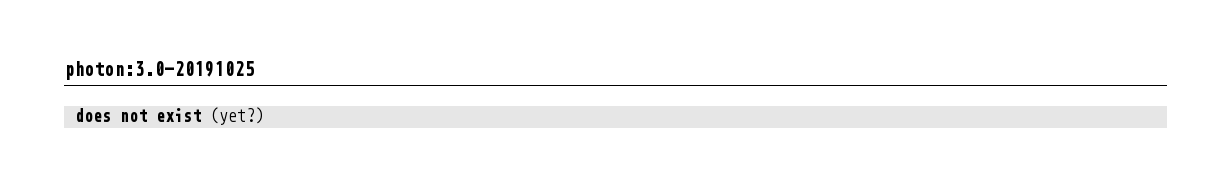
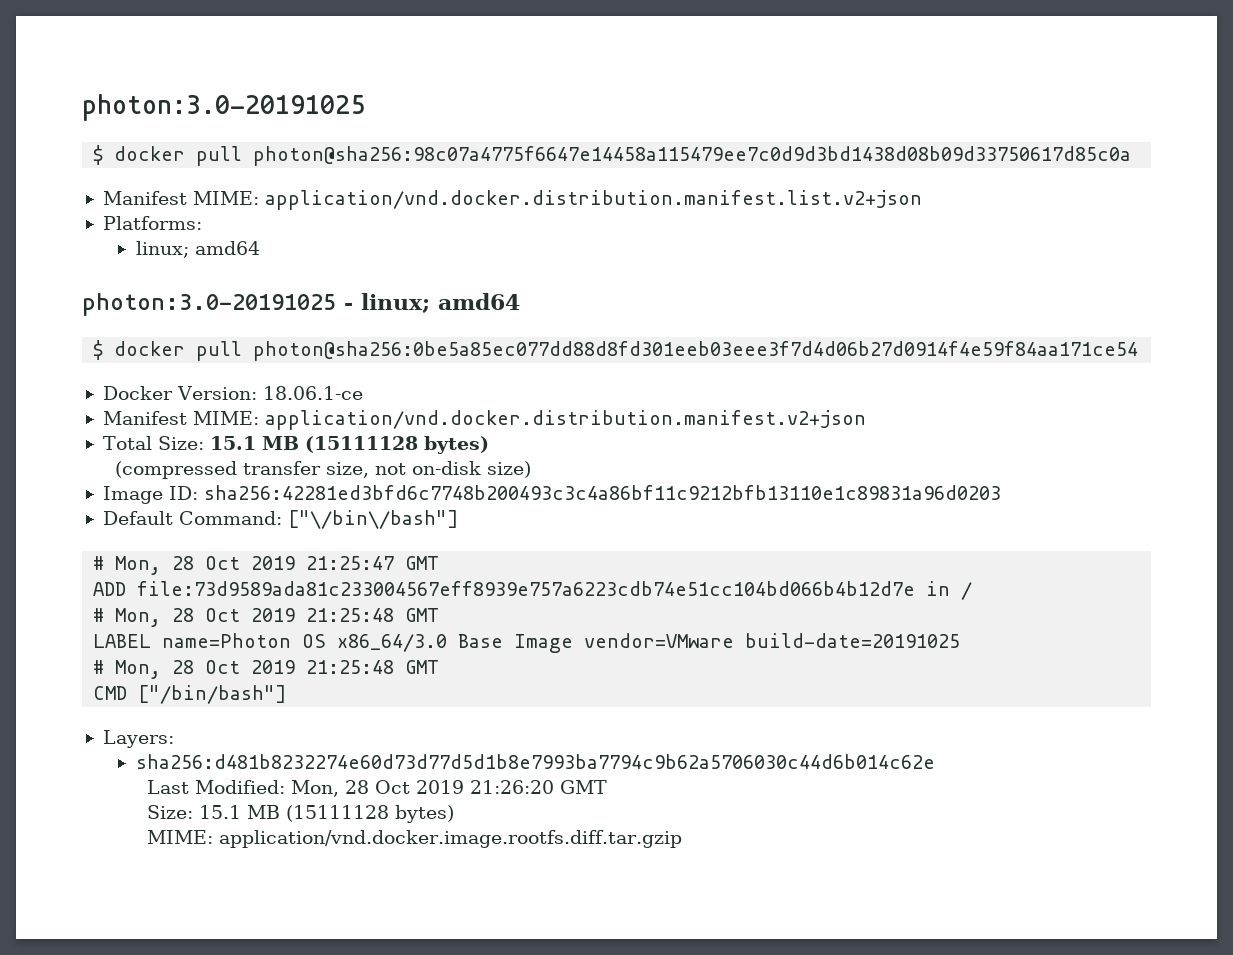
- does not exist (yet?)
+ $ docker pull photon@sha256:98c07a4775f6647e14458a115479ee7c0d9d3bd1438d08b09d33750617d85c0a
+ Manifest MIME: application/vnd.docker.distribution.manifest.list.v2+json
+ Platforms:
+ linux; amd64
+ photon:3.0-20191025 - linux; amd64
+ $ docker pull photon@sha256:0be5a85ec077dd88d8fd301eeb03eee3f7d4d06b27d0914f4e59f84aa171ce54
+ Docker Version: 18.06.1-ce
+ Manifest MIME: application/vnd.docker.distribution.manifest.v2+json
+ Total Size: 15.1 MB (15111128 bytes)
+ (compressed transfer size, not on-disk size)
+ Image ID: sha256:42281ed3bfd6c7748b200493c3c4a86bf11c9212bfb13110e1c89831a96d0203
+ Default Command: ["\/bin\/bash"]
+ # Mon, 28 Oct 2019 21:25:47 GMT
+ ADD file:73d9589ada81c233004567eff8939e757a6223cdb74e51cc104bd066b4b12d7e in /
+ # Mon, 28 Oct 2019 21:25:48 GMT
+ LABEL name=Photon OS x86_64/3.0 Base Image vendor=VMware build-date=20191025
+ # Mon, 28 Oct 2019 21:25:48 GMT
+ CMD ["/bin/bash"]
+ Layers:
+ sha256:d481b8232274e60d73d77d5d1b8e7993ba7794c9b62a5706030c44d6b014c62e
+ Last Modified: Mon, 28 Oct 2019 21:26:20 GMT
+ Size: 15.1 MB (15111128 bytes)
+ MIME: application/vnd.docker.image.rootfs.diff.tar.gzip

